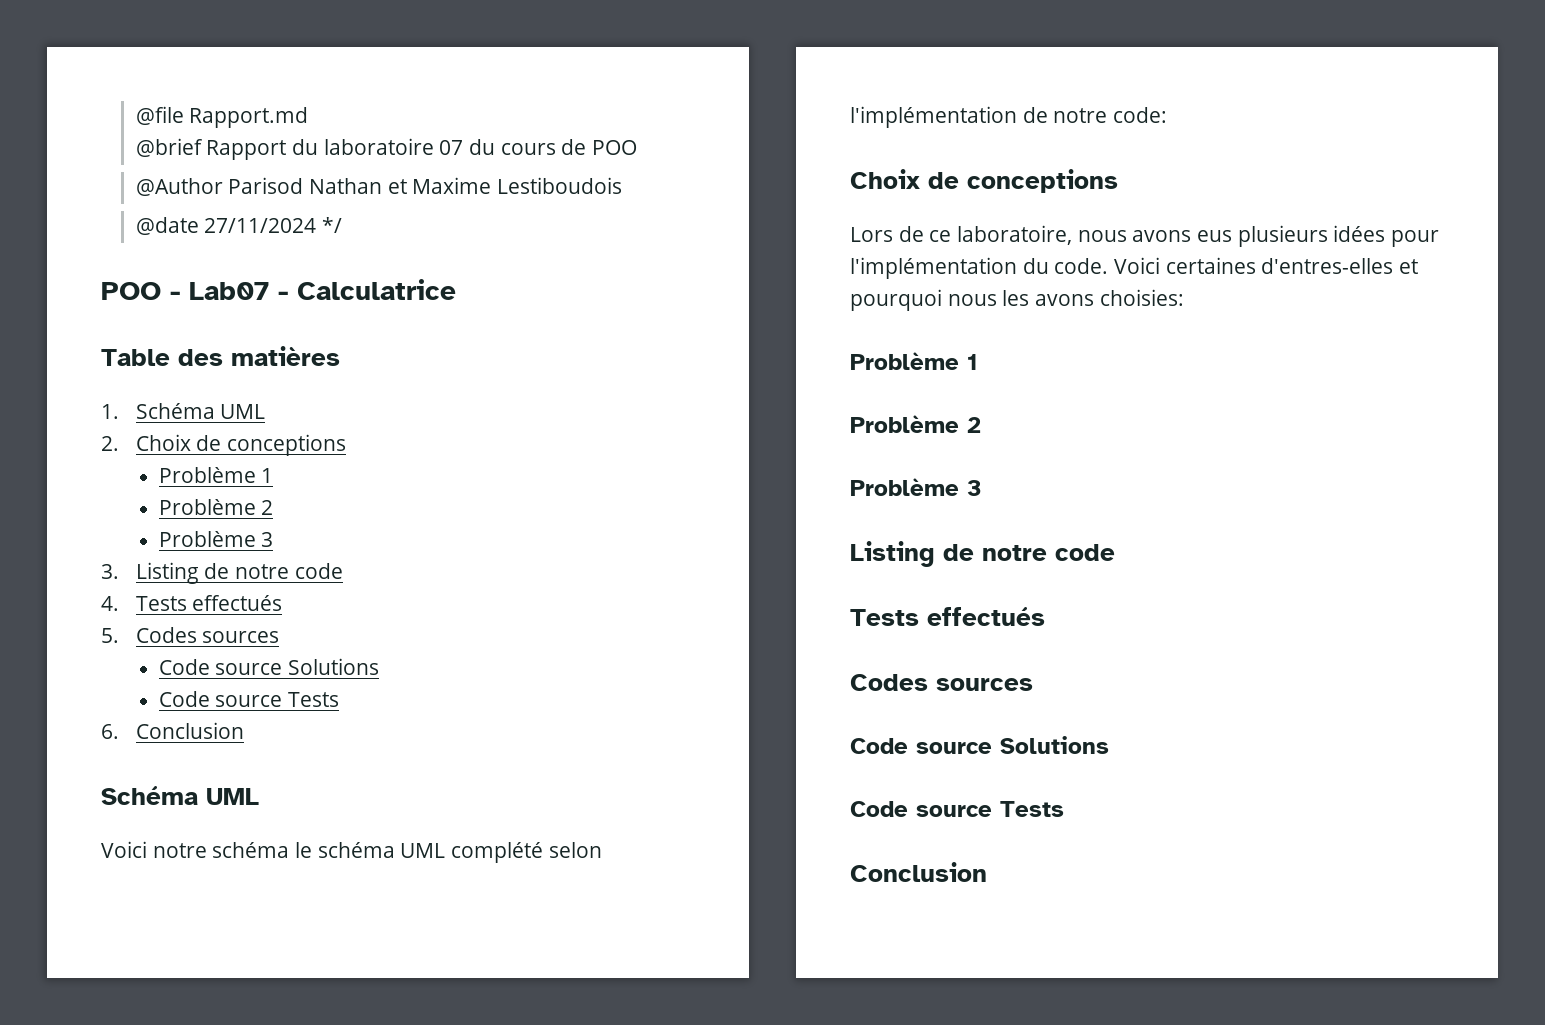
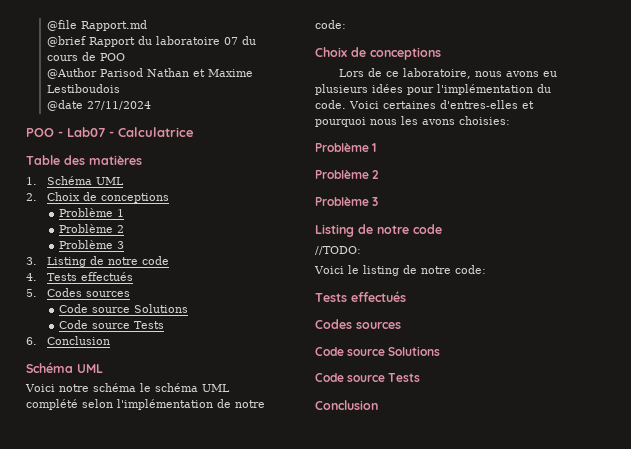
- @date 27/11/2024 */
+ @date 27/11/2024
- Lors de ce laboratoire, nous avons eus plusieurs idées pour l'implémentation du code.
+ Lors de ce laboratoire, nous avons eu plusieurs idées pour l'implémentation du code.
+ //TODO:
+ Voici le listing de notre code:

